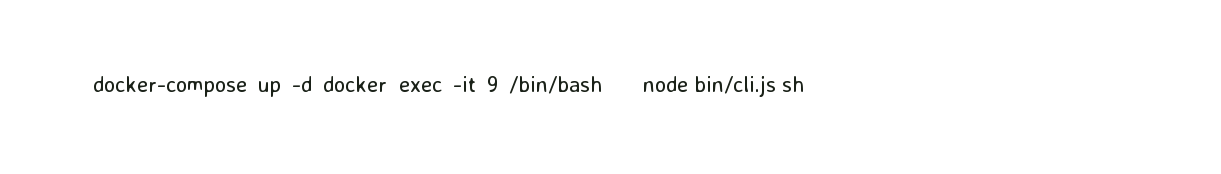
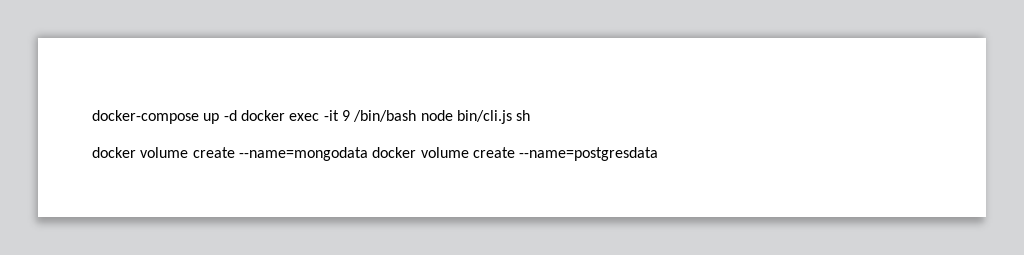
+ docker volume create --name=mongodata docker volume create --name=postgresdata

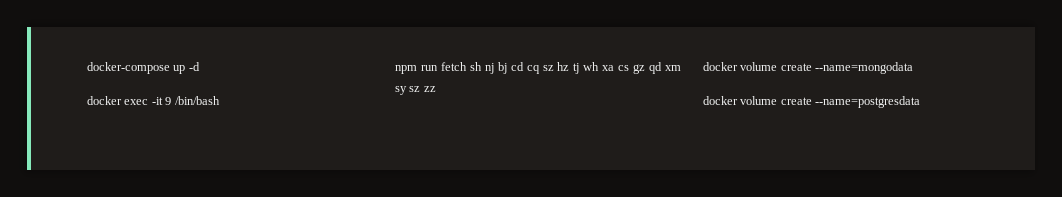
- docker-compose up -d docker exec -it 9 /bin/bash node bin/cli.js sh
+ docker-compose up -d
+ docker exec -it 9 /bin/bash
+ npm run fetch sh nj bj cd cq sz hz tj wh xa cs gz qd xm sy sz zz
- docker volume create --name=mongodata docker volume create --name=postgresdata
+ docker volume create --name=mongodata
+ docker volume create --name=postgresdata

